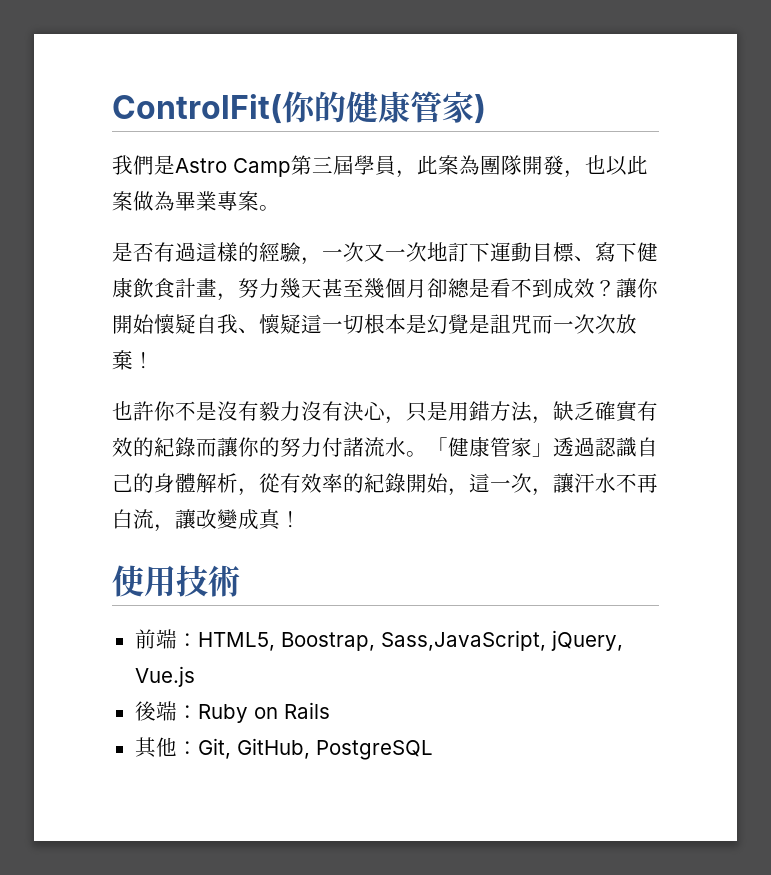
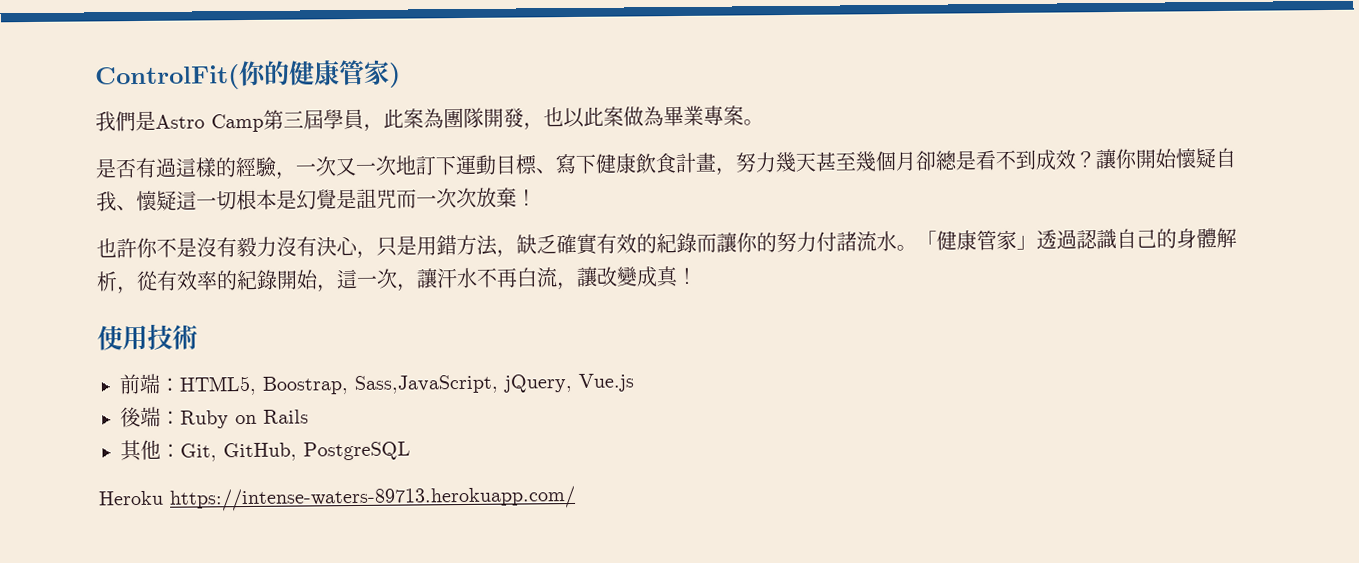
+ Heroku https://intense-waters-89713.herokuapp.com/

